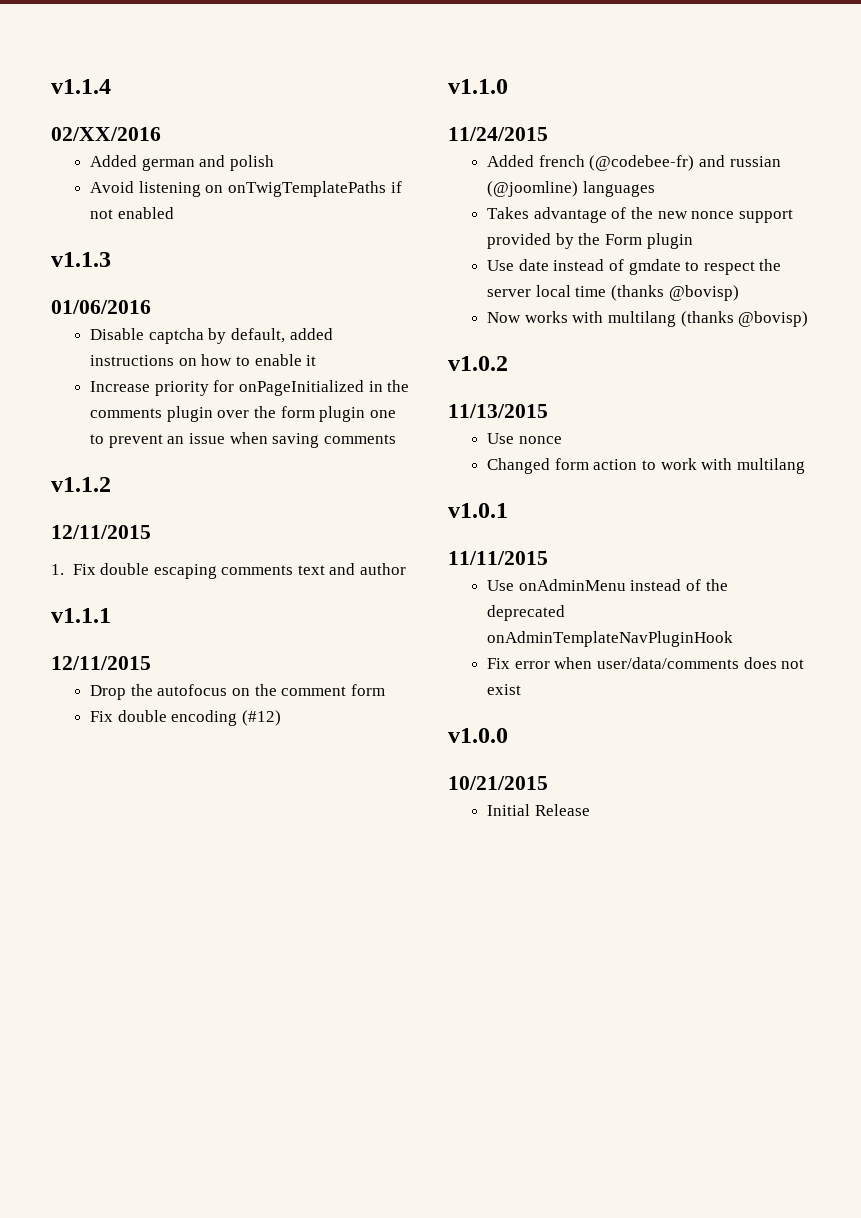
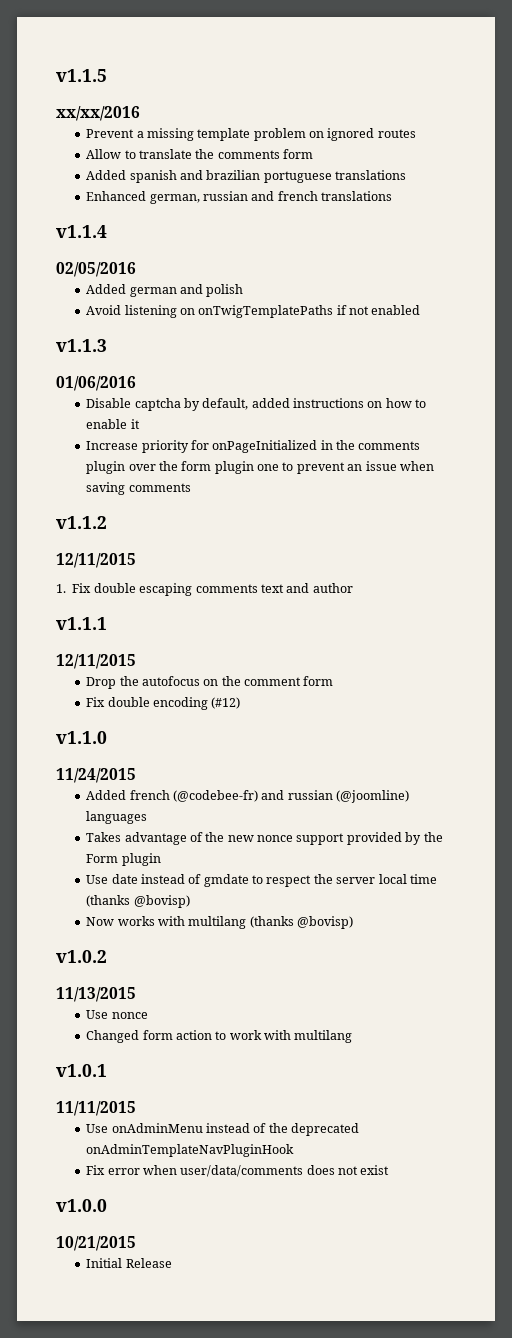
+ v1.1.5
+ xx/xx/2016
+ Prevent a missing template problem on ignored routes
+ Allow to translate the comments form
+ Added spanish and brazilian portuguese translations
+ Enhanced german, russian and french translations
- 02/XX/2016
+ 02/05/2016

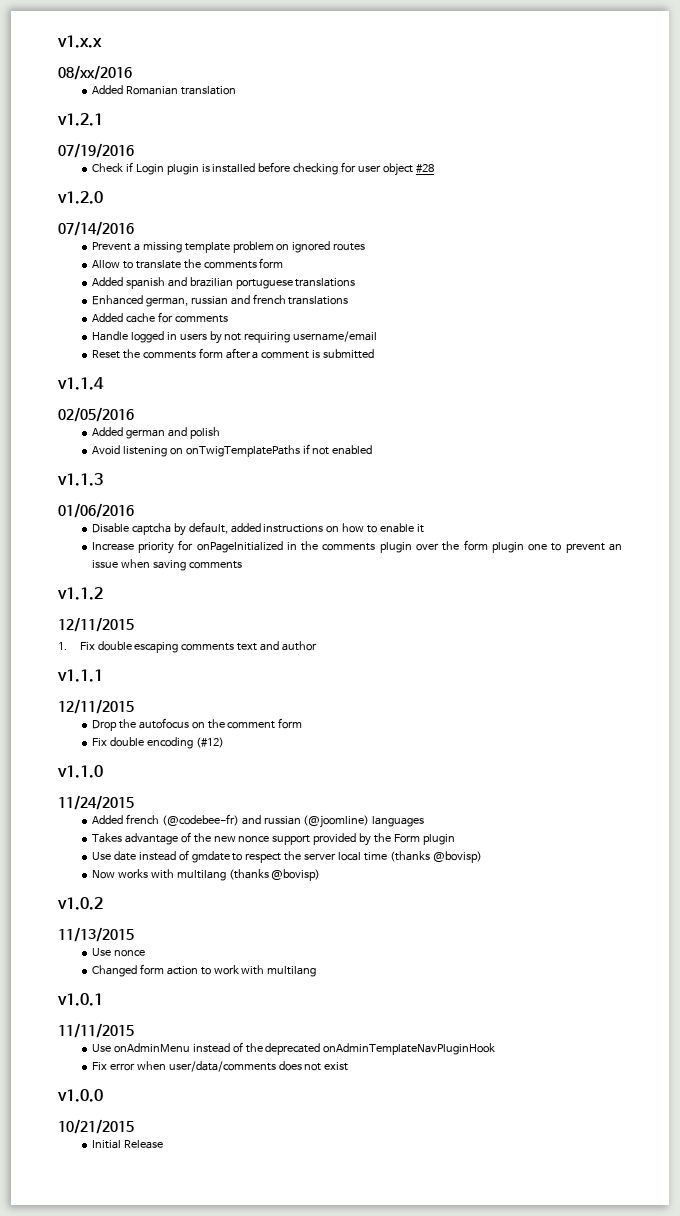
- v1.1.5
- xx/xx/2016
+ v1.x.x
+ 08/xx/2016
+ Added Romanian translation
+ v1.2.1
+ 07/19/2016
+ Check if Login plugin is installed before checking for user object #28
+ v1.2.0
+ 07/14/2016
+ Added cache for comments
+ Handle logged in users by not requiring username/email
+ Reset the comments form after a comment is submitted

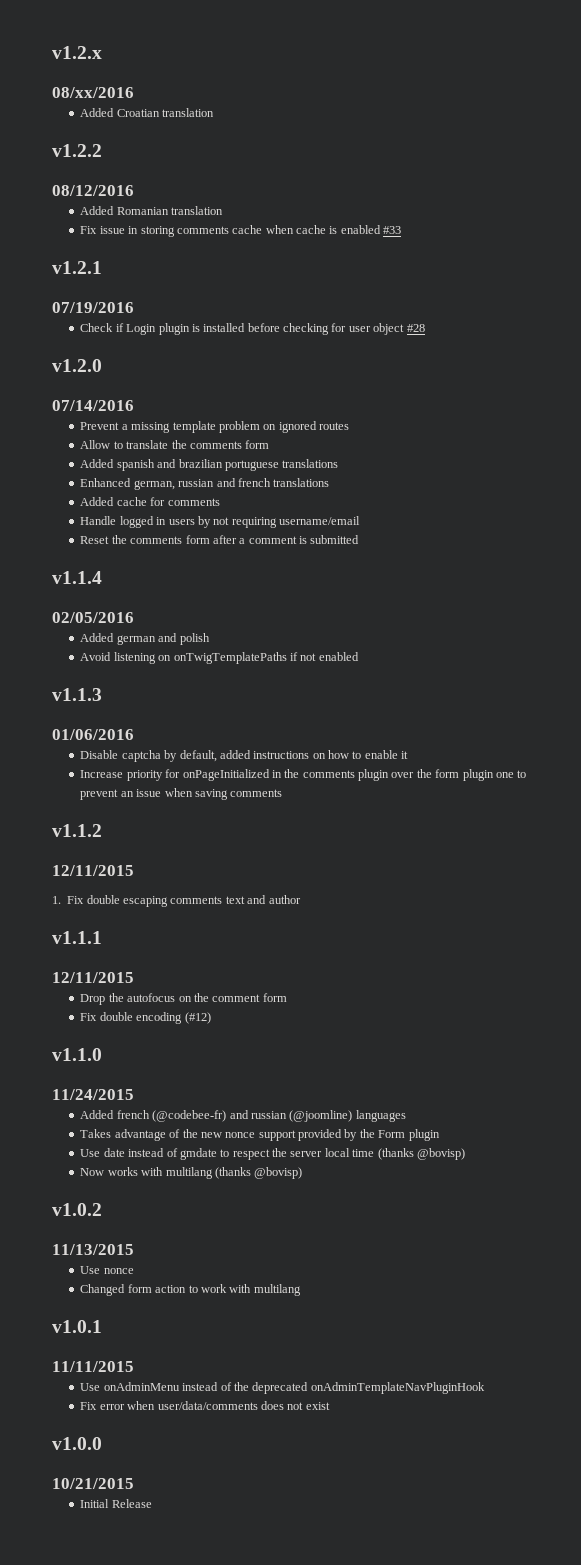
- v1.x.x
+ v1.2.x
+ Added Croatian translation
+ v1.2.2
+ 08/12/2016
  Added Romanian translation
+ Fix issue in storing comments cache when cache is enabled #33

